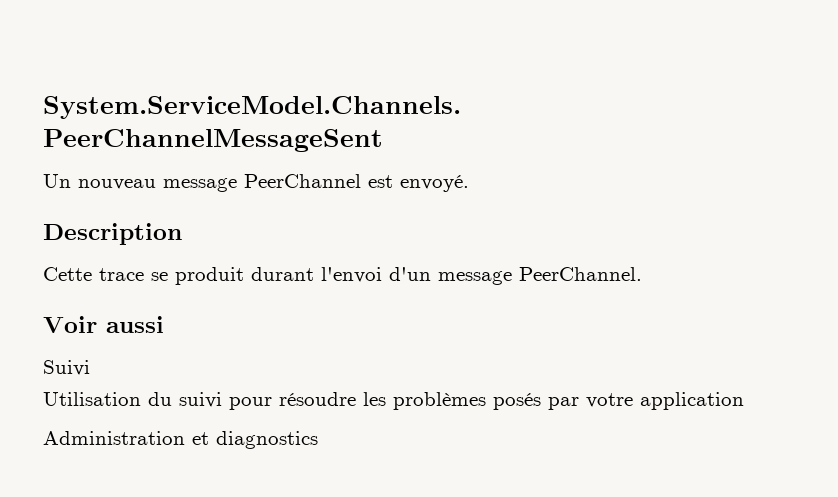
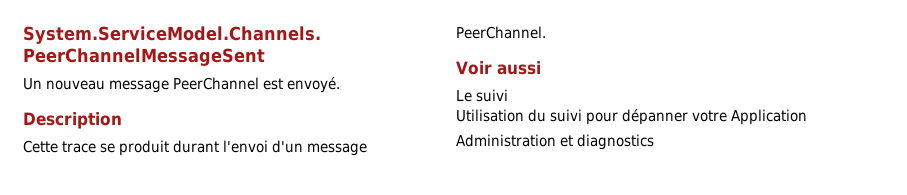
- Suivi
+ Le suivi
- Utilisation du suivi pour résoudre les problèmes posés par votre application
+ Utilisation du suivi pour dépanner votre Application

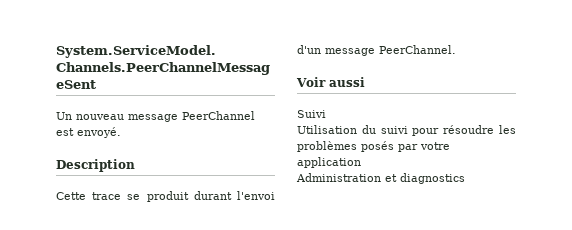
- Le suivi
+ Suivi
- Utilisation du suivi pour dépanner votre Application
+ Utilisation du suivi pour résoudre les problèmes posés par votre application

